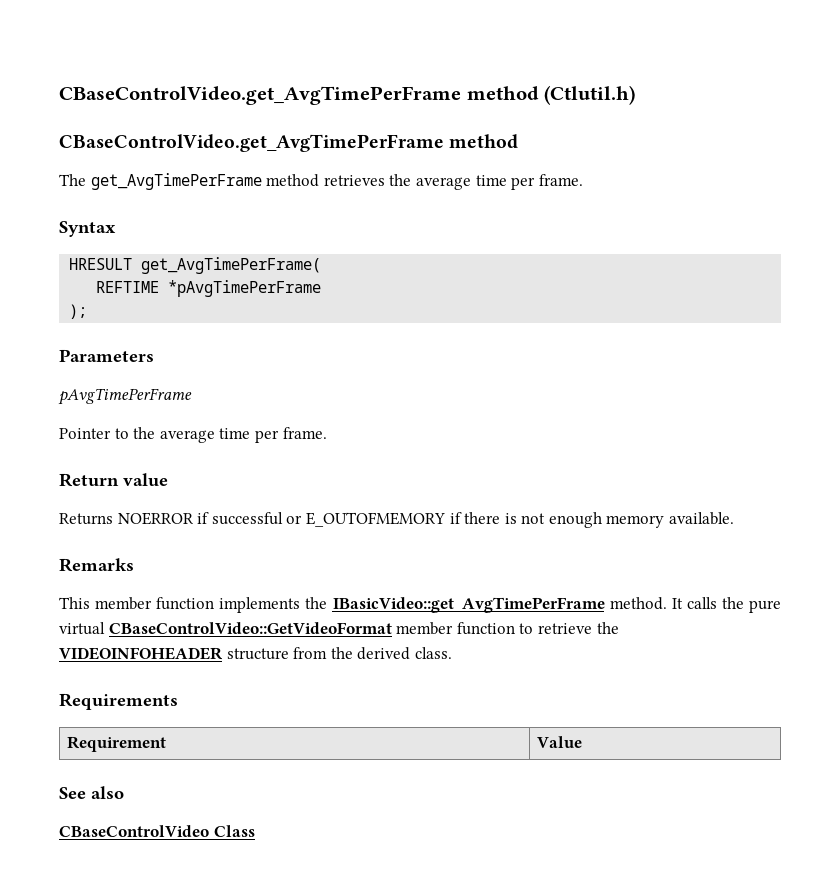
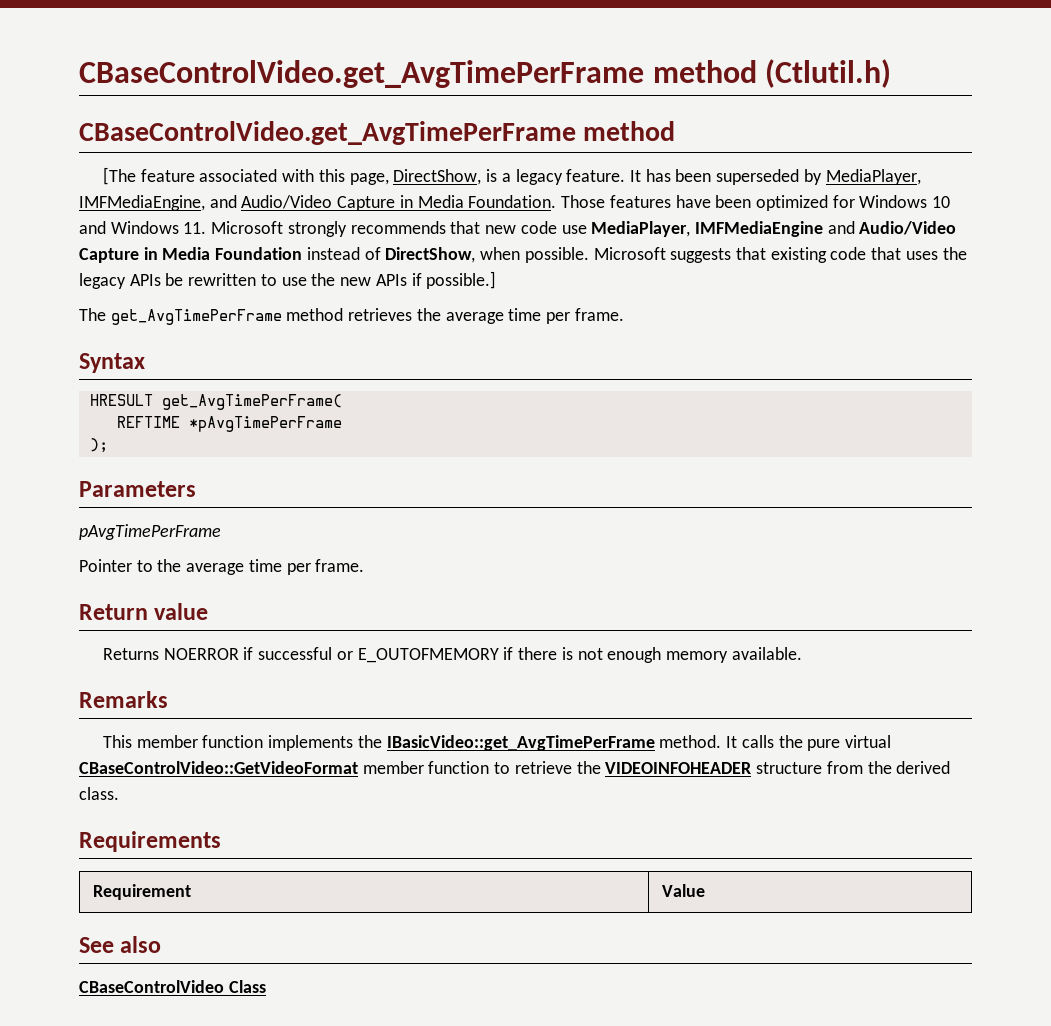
+ [The feature associated with this page, DirectShow, is a legacy feature. It has been superseded by MediaPlayer, IMFMediaEngine, and Audio/Video Capture in Media Foundation. Those features have been optimized for Windows 10 and Windows 11. Microsoft strongly recommends that new code use MediaPlayer, IMFMediaEngine and Audio/Video Capture in Media Foundation instead of DirectShow, when possible. Microsoft suggests that existing code that uses the legacy APIs be rewritten to use the new APIs if possible.]

